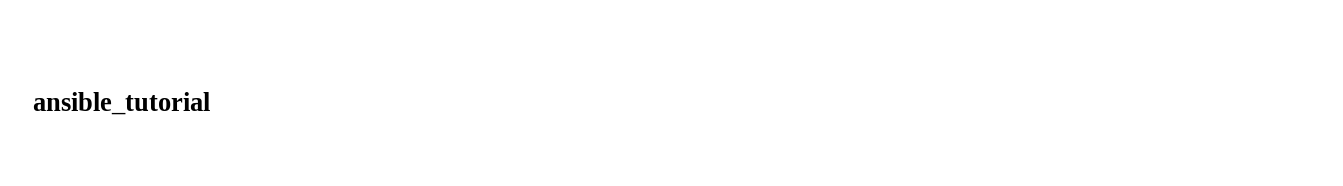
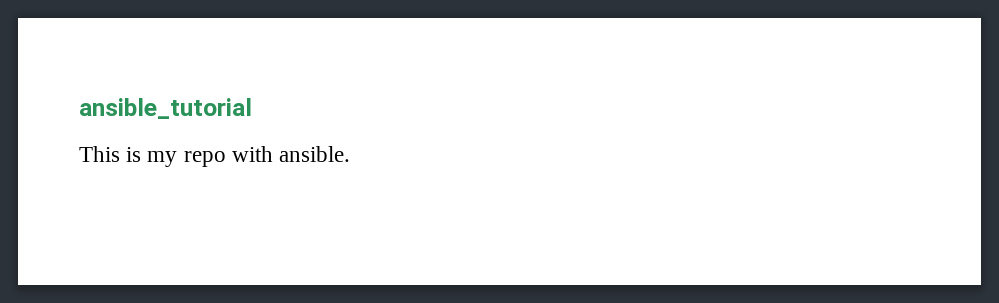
+ This is my repo with ansible.

